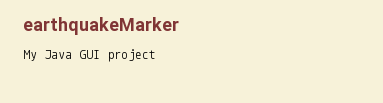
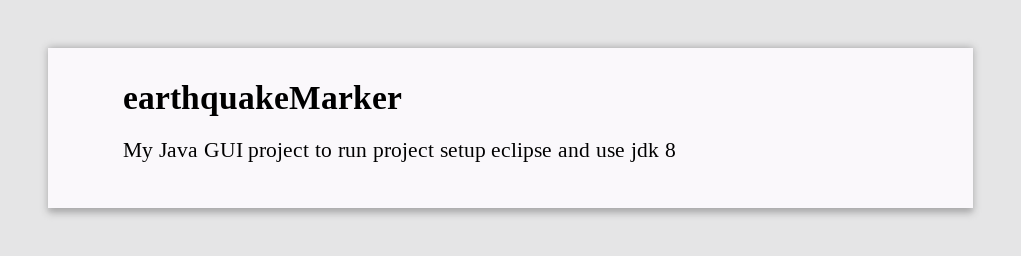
- My Java GUI project
+ My Java GUI project to run project setup eclipse and use jdk 8

